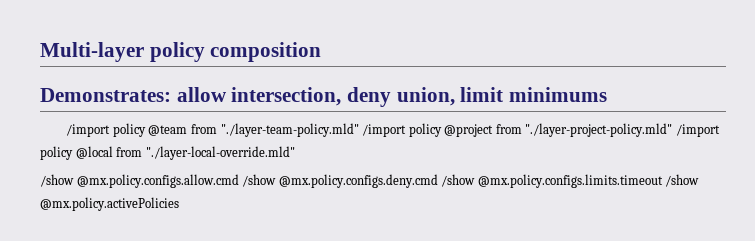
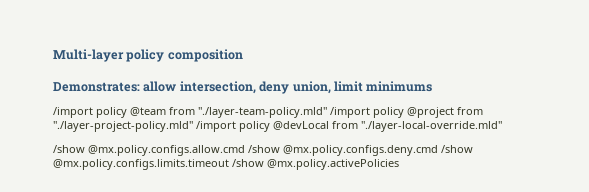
- /import policy @team from "./layer-team-policy.mld" /import policy @project from "./layer-project-policy.mld" /import policy @local from "./layer-local-override.mld"
+ /import policy @team from "./layer-team-policy.mld" /import policy @project from "./layer-project-policy.mld" /import policy @devLocal from "./layer-local-override.mld"

